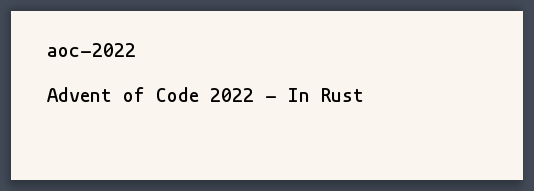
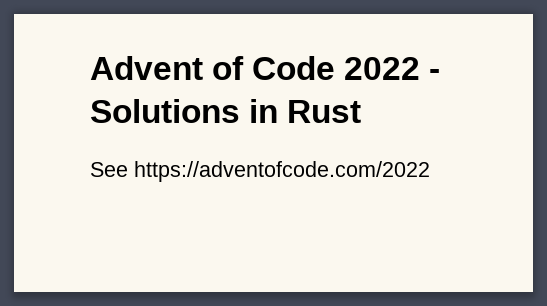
- aoc-2022
- Advent of Code 2022 - In Rust
+ Advent of Code 2022 - Solutions in Rust
+ See https://adventofcode.com/2022

